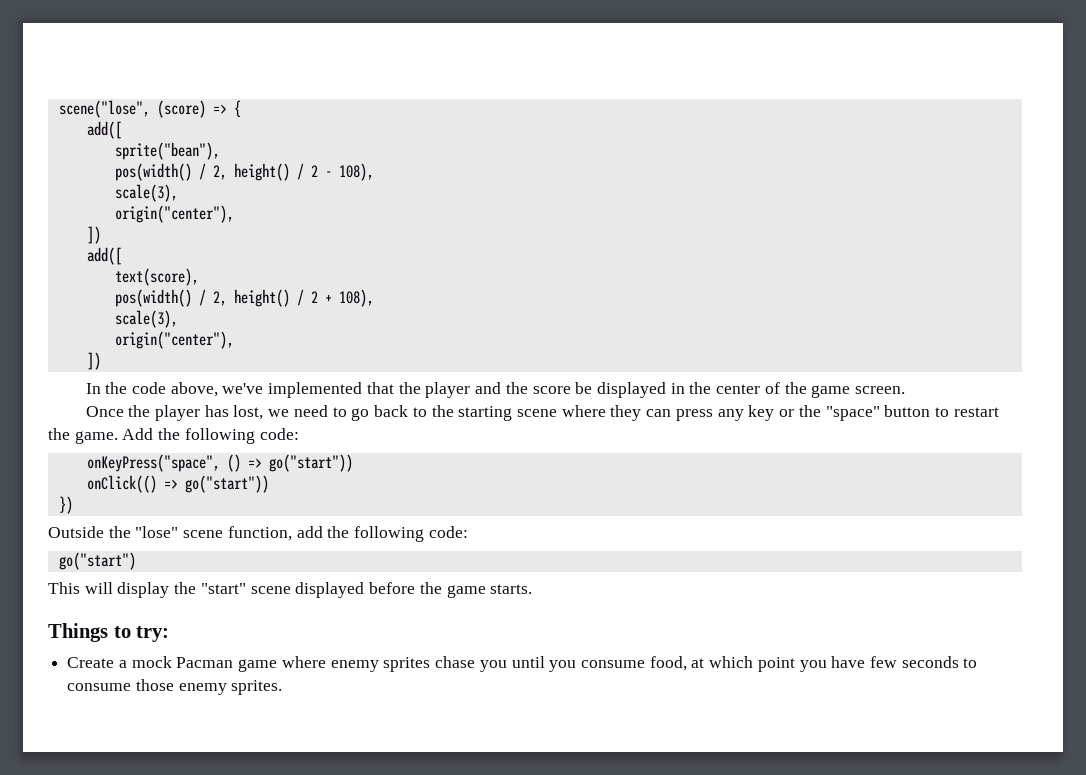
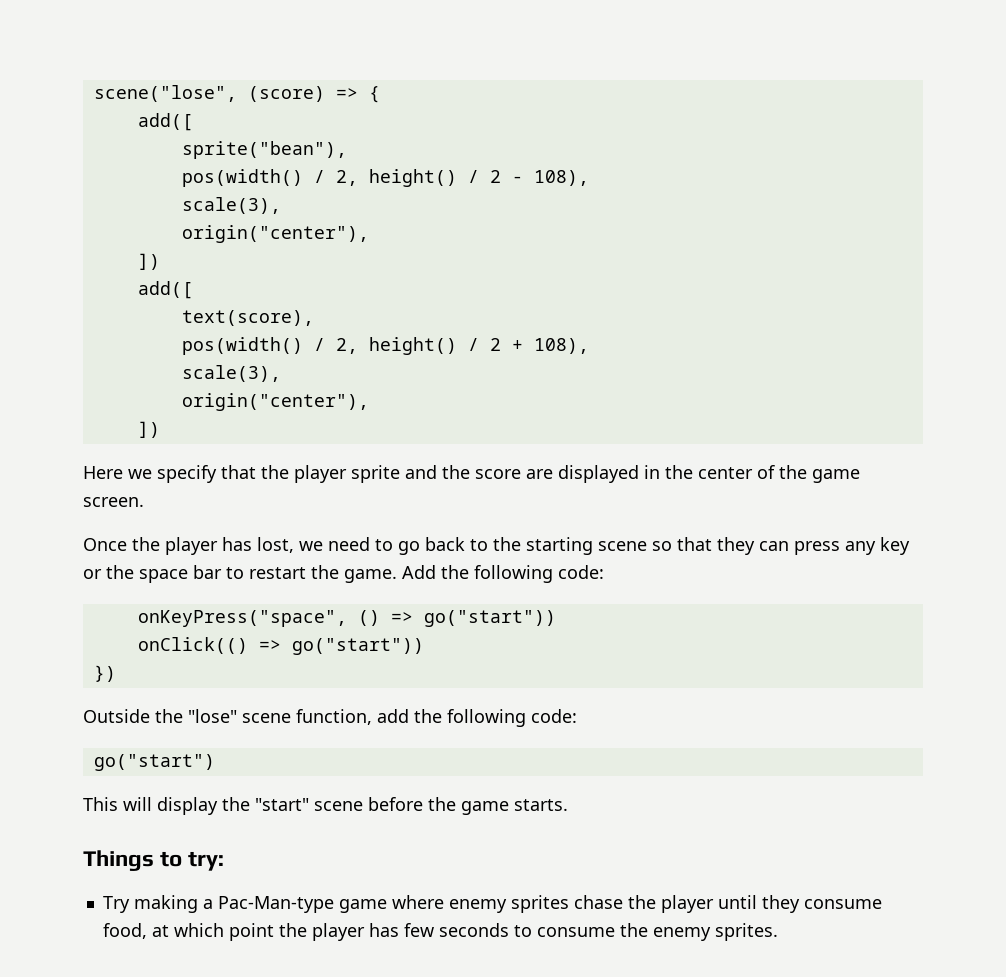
- In the code above, we've implemented that the player and the score be displayed in the center of the game screen.
+ Here we specify that the player sprite and the score are displayed in the center of the game screen.
- Once the player has lost, we need to go back to the starting scene where they can press any key or the "space" button to restart the game.
+ Once the player has lost, we need to go back to the starting scene so that they can press any key or the space bar to restart the game.
- This will display the "start" scene displayed before the game starts.
+ This will display the "start" scene before the game starts.
- Create a mock Pacman game where enemy sprites chase you until you consume food, at which point you have few seconds to consume those enemy sprites.
+ Try making a Pac-Man-type game where enemy sprites chase the player until they consume food, at which point the player has few seconds to consume the enemy sprites.

